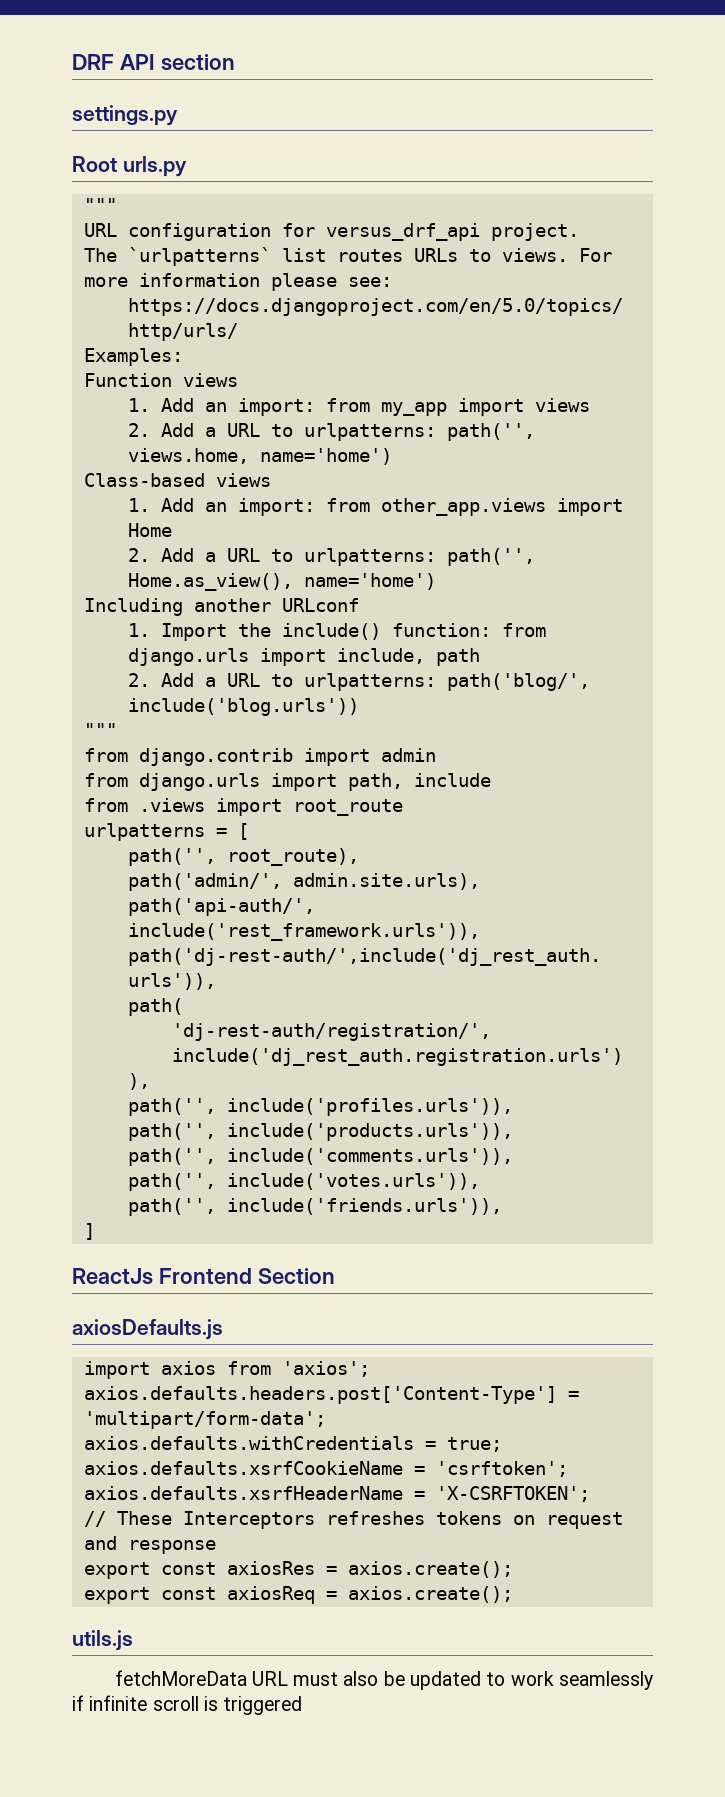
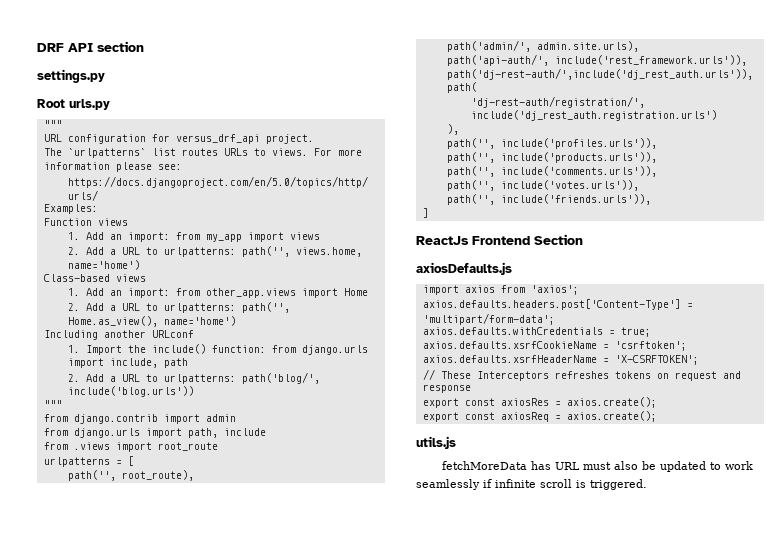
- fetchMoreData URL must also be updated to work seamlessly if infinite scroll is triggered
+ fetchMoreData has URL must also be updated to work seamlessly if infinite scroll is triggered.

